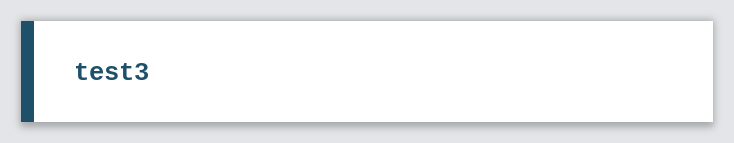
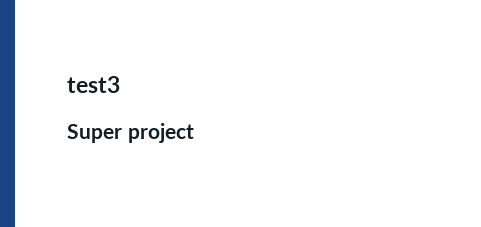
+ Super project

